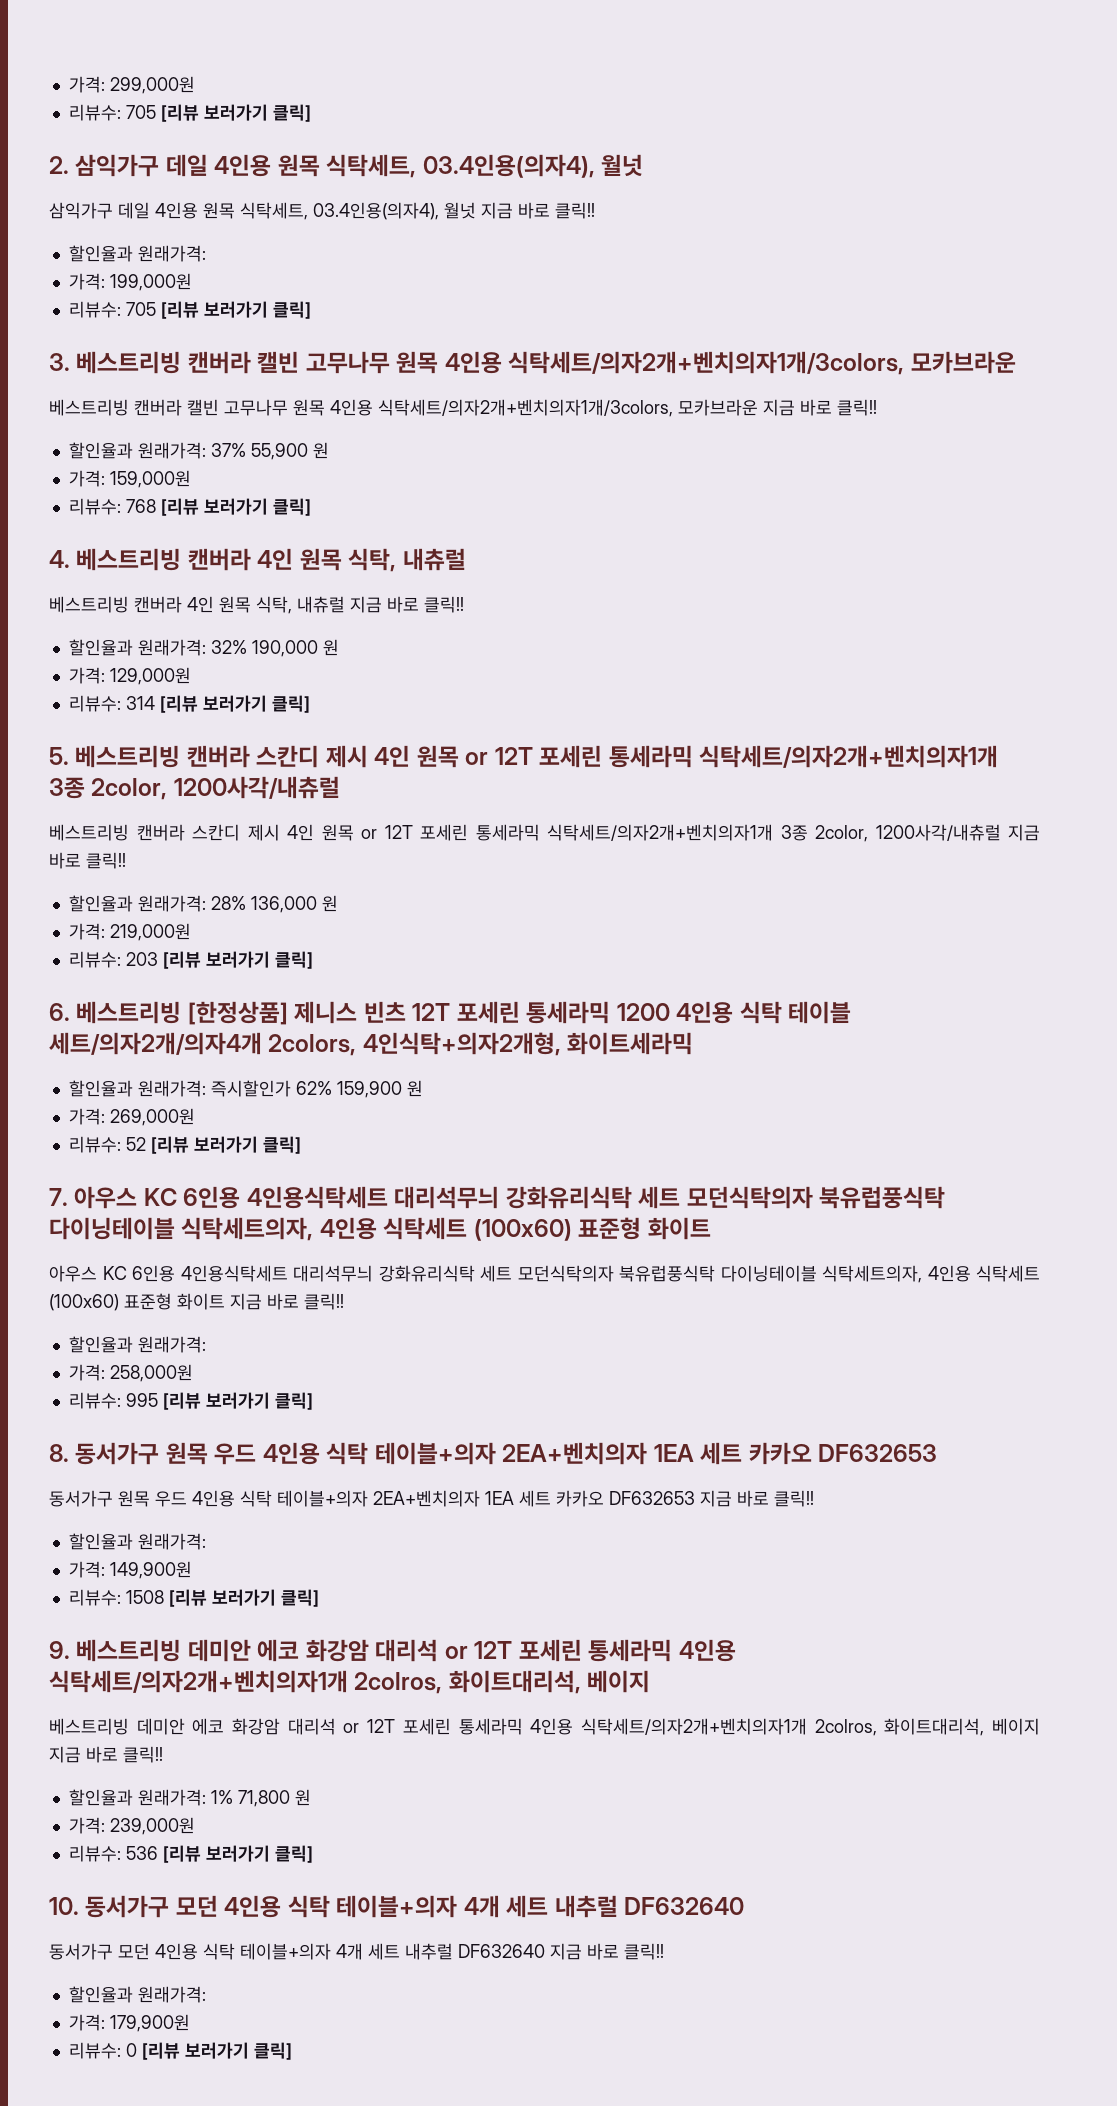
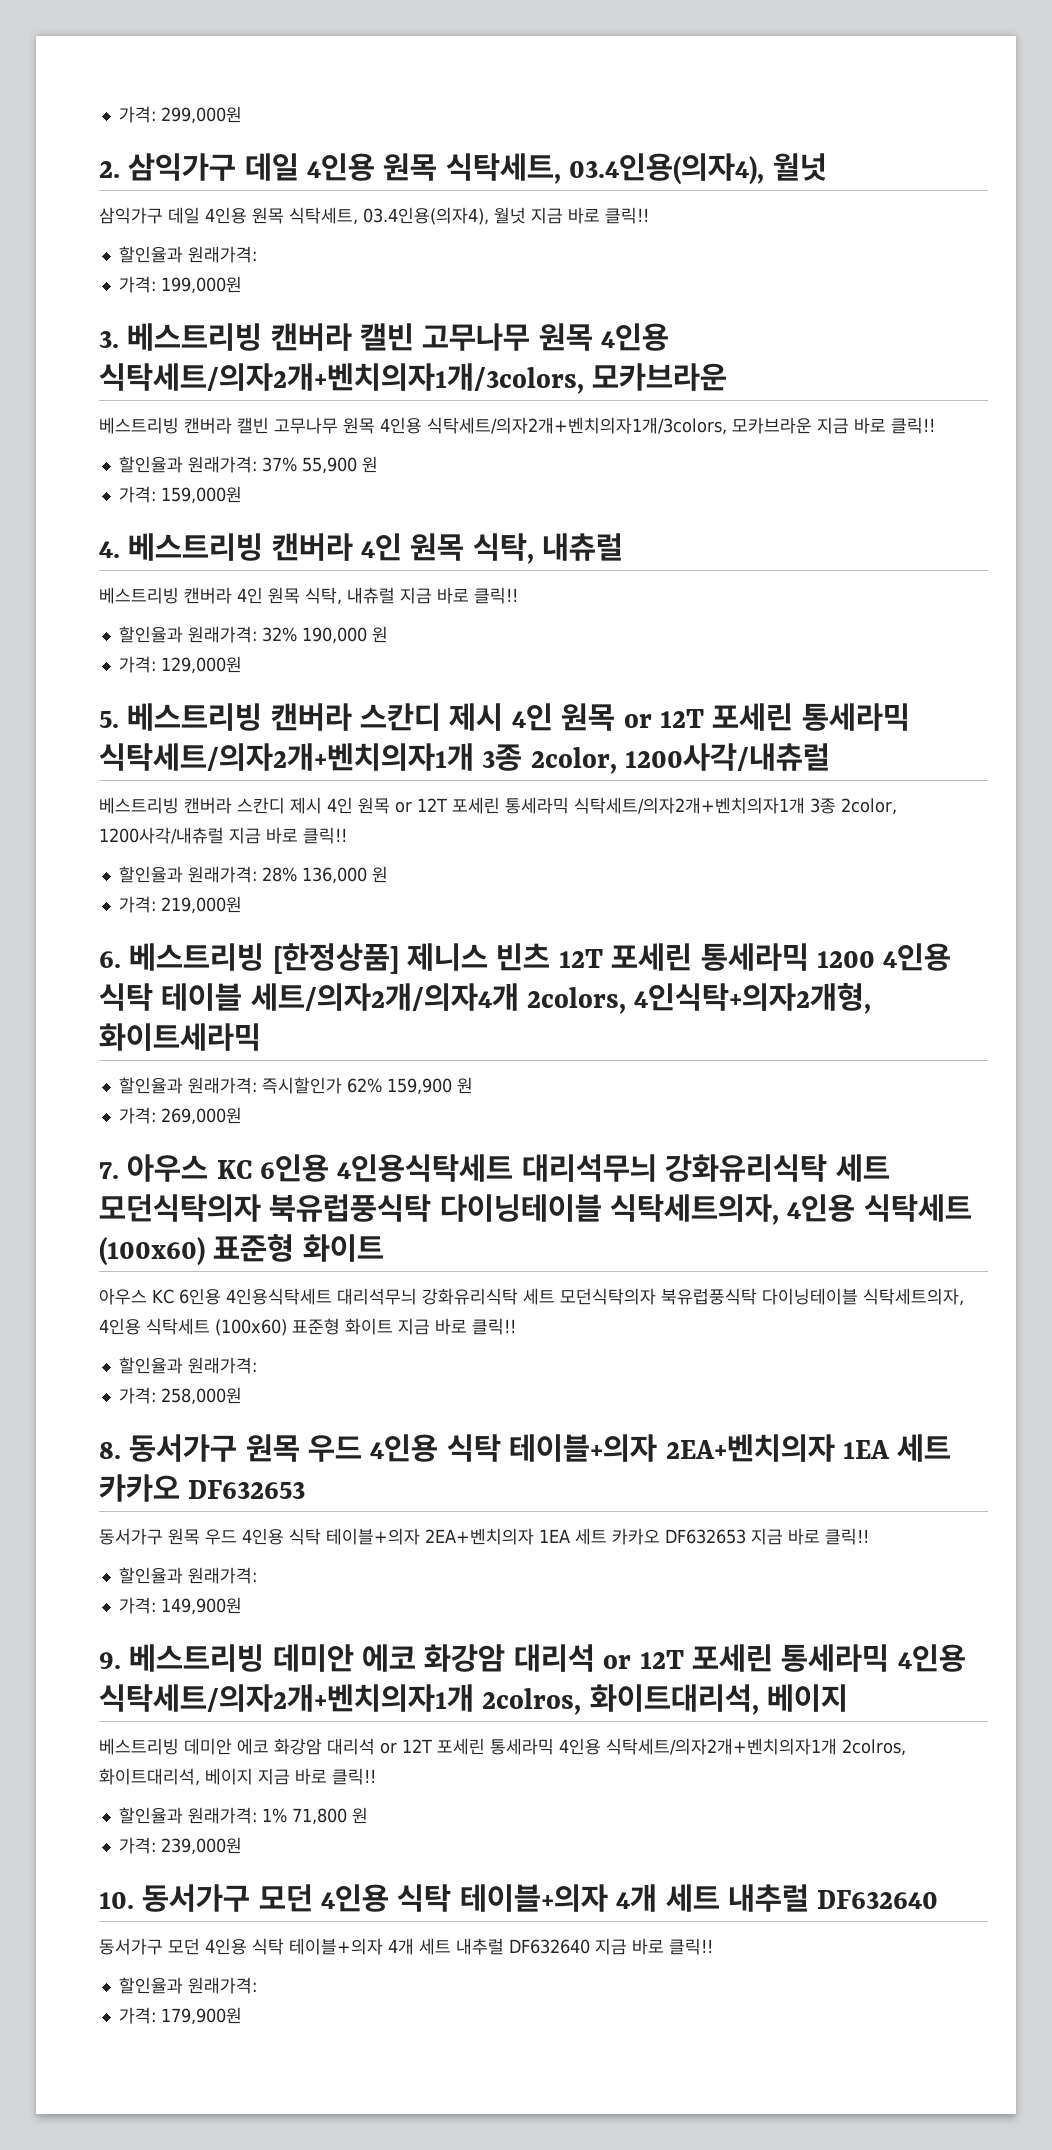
  가격: 299,000원
- 리뷰수: 705 [리뷰 보러가기 클릭]
  가격: 199,000원
- 리뷰수: 705 [리뷰 보러가기 클릭]
- 리뷰수: 768 [리뷰 보러가기 클릭]
- 리뷰수: 314 [리뷰 보러가기 클릭]
- 리뷰수: 203 [리뷰 보러가기 클릭]
- 리뷰수: 52 [리뷰 보러가기 클릭]
- 리뷰수: 995 [리뷰 보러가기 클릭]
- 리뷰수: 1508 [리뷰 보러가기 클릭]
- 리뷰수: 536 [리뷰 보러가기 클릭]
- 리뷰수: 0 [리뷰 보러가기 클릭]

